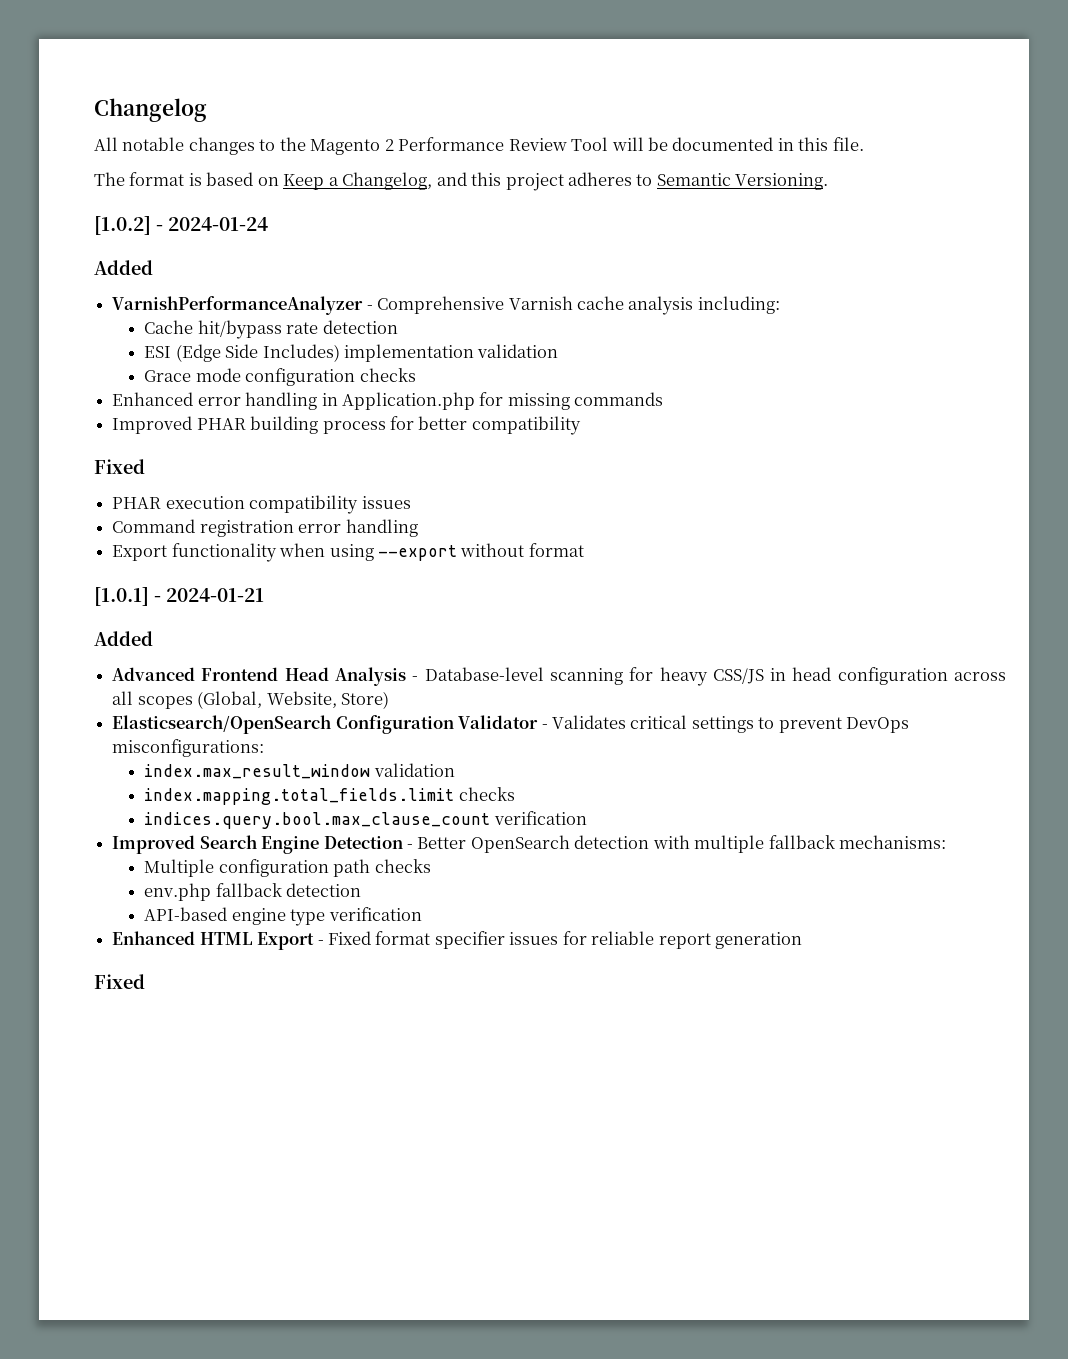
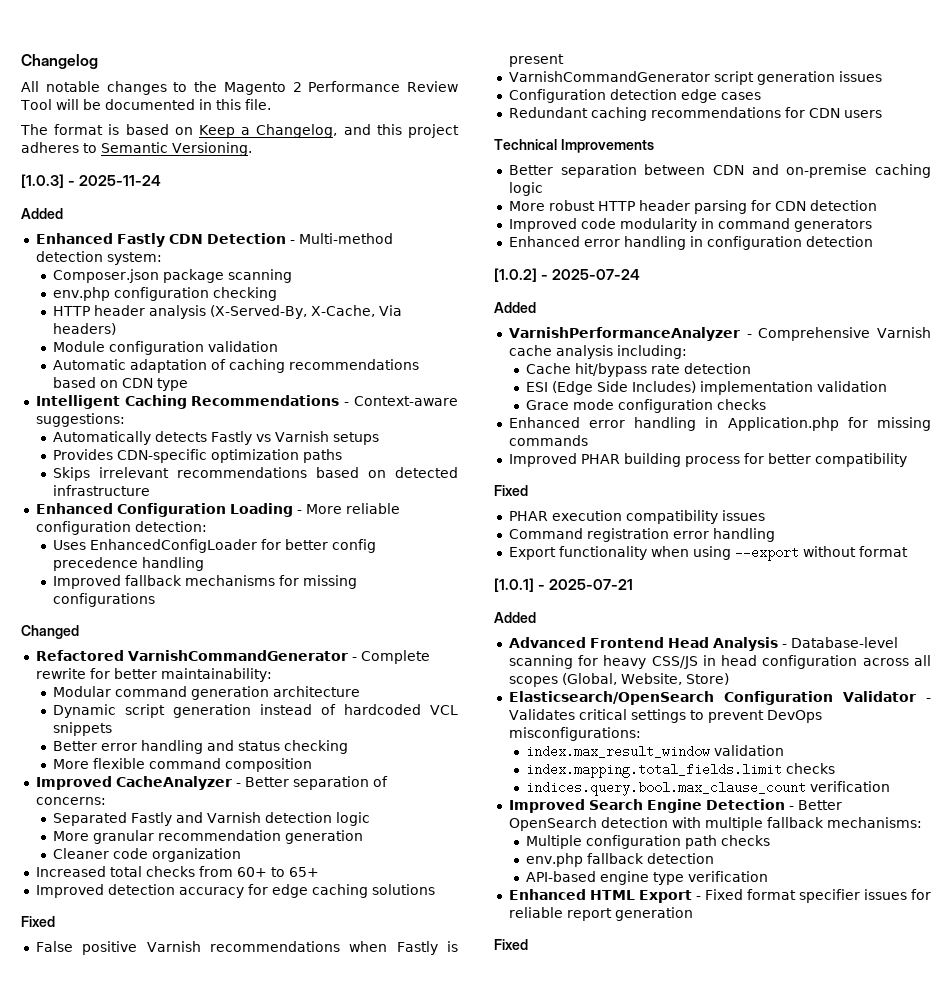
+ [1.0.3] - 2025-11-24
+ Added
+ Enhanced Fastly CDN Detection - Multi-method detection system:
+ Composer.json package scanning
+ env.php configuration checking
+ HTTP header analysis (X-Served-By, X-Cache, Via headers)
+ Module configuration validation
+ Automatic adaptation of caching recommendations based on CDN type
+ Intelligent Caching Recommendations - Context-aware suggestions:
+ Automatically detects Fastly vs Varnish setups
+ Provides CDN-specific optimization paths
+ Skips irrelevant recommendations based on detected infrastructure
+ Enhanced Configuration Loading - More reliable configuration detection:
+ Uses EnhancedConfigLoader for better config precedence handling
+ Improved fallback mechanisms for missing configurations
+ Changed
+ Refactored VarnishCommandGenerator - Complete rewrite for better maintainability:
+ Modular command generation architecture
+ Dynamic script generation instead of hardcoded VCL snippets
+ Better error handling and status checking
+ More flexible command composition
+ Improved CacheAnalyzer - Better separation of concerns:
+ Separated Fastly and Varnish detection logic
+ More granular recommendation generation
+ Cleaner code organization
+ Increased total checks from 60+ to 65+
+ Improved detection accuracy for edge caching solutions
+ Fixed
+ False positive Varnish recommendations when Fastly is present
+ VarnishCommandGenerator script generation issues
+ Configuration detection edge cases
+ Redundant caching recommendations for CDN users
+ Technical Improvements
+ Better separation between CDN and on-premise caching logic
+ More robust HTTP header parsing for CDN detection
+ Improved code modularity in command generators
+ Enhanced error handling in configuration detection
- [1.0.2] - 2024-01-24
+ [1.0.2] - 2025-07-24
- [1.0.1] - 2024-01-21
+ [1.0.1] - 2025-07-21

